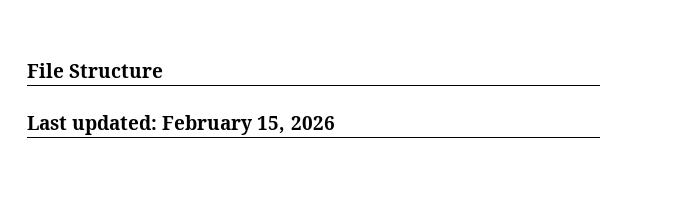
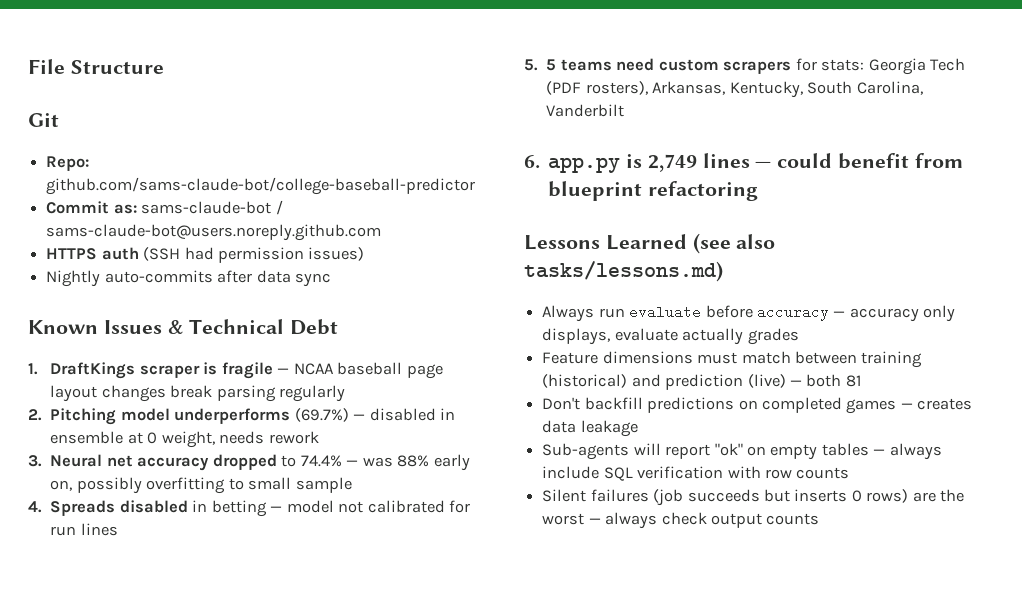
- Last updated: February 15, 2026
+ Git
+ Repo: github.com/sams-claude-bot/college-baseball-predictor
+ Commit as: sams-claude-bot / sams-claude-bot@users.noreply.github.com
+ HTTPS auth (SSH had permission issues)
+ Nightly auto-commits after data sync
+ Known Issues & Technical Debt
+ 1. DraftKings scraper is fragile — NCAA baseball page layout changes break parsing regularly
+ 2. Pitching model underperforms (69.7%) — disabled in ensemble at 0 weight, needs rework
+ 3. Neural net accuracy dropped to 74.4% — was 88% early on, possibly overfitting to small sample
+ 4. Spreads disabled in betting — model not calibrated for run lines
+ 5. 5 teams need custom scrapers for stats: Georgia Tech (PDF rosters), Arkansas, Kentucky, South Carolina, Vanderbilt
+ 6. app.py is 2,749 lines — could benefit from blueprint refactoring
+ Lessons Learned (see also tasks/lessons.md)
+ Always run evaluate before accuracy — accuracy only displays, evaluate actually grades
+ Feature dimensions must match between training (historical) and prediction (live) — both 81
+ Don't backfill predictions on completed games — creates data leakage
+ Sub-agents will report "ok" on empty tables — always include SQL verification with row counts
+ Silent failures (job succeeds but inserts 0 rows) are the worst — always check output counts

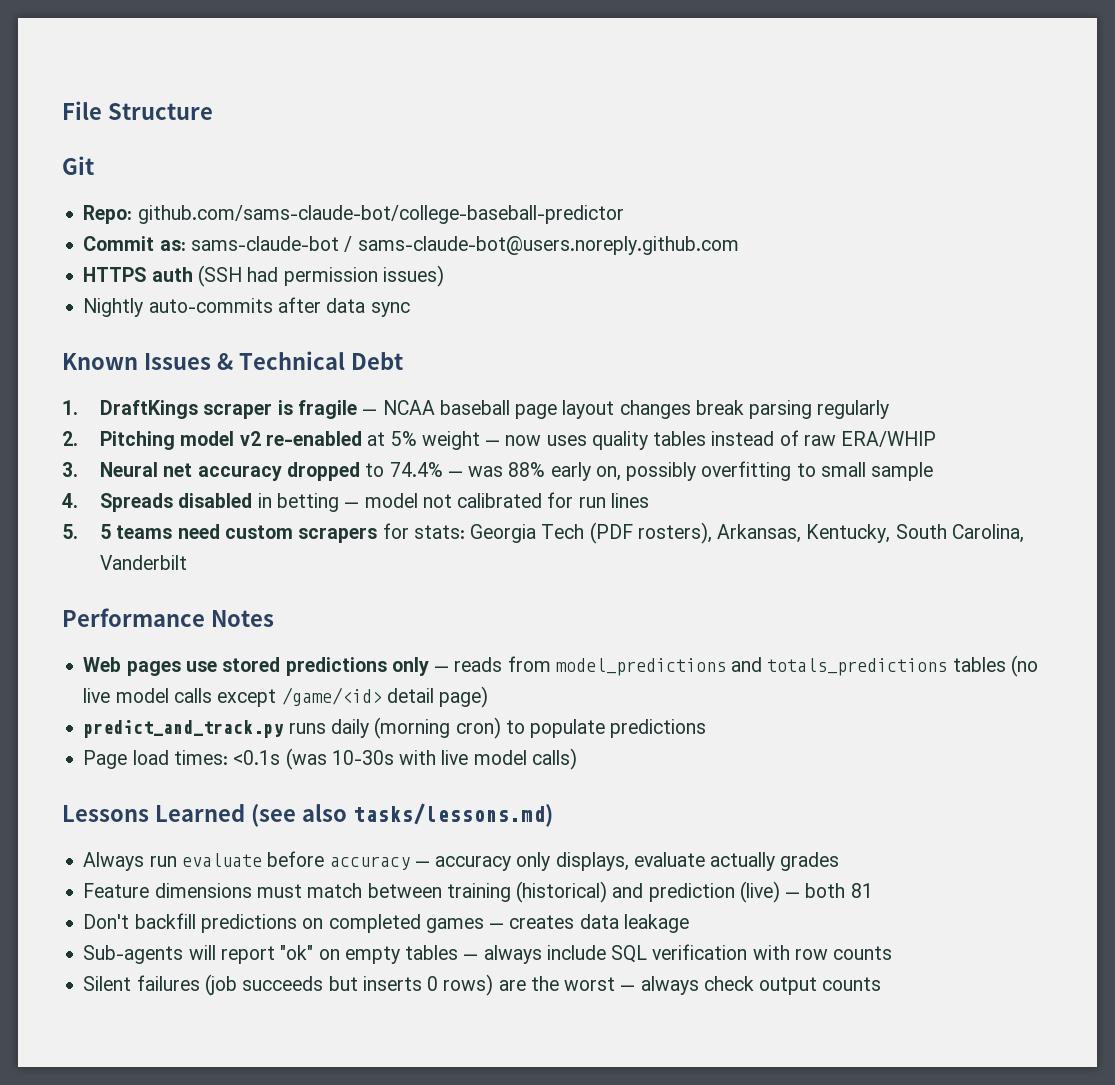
- 2. Pitching model underperforms (69.7%) — disabled in ensemble at 0 weight, needs rework
+ 2. Pitching model v2 re-enabled at 5% weight — now uses quality tables instead of raw ERA/WHIP
- 6. app.py is 2,749 lines — could benefit from blueprint refactoring
+ Performance Notes
+ Web pages use stored predictions only — reads from model_predictions and totals_predictions tables (no live model calls except /game/<id> detail page)
+ predict_and_track.py runs daily (morning cron) to populate predictions
+ Page load times: <0.1s (was 10-30s with live model calls)

